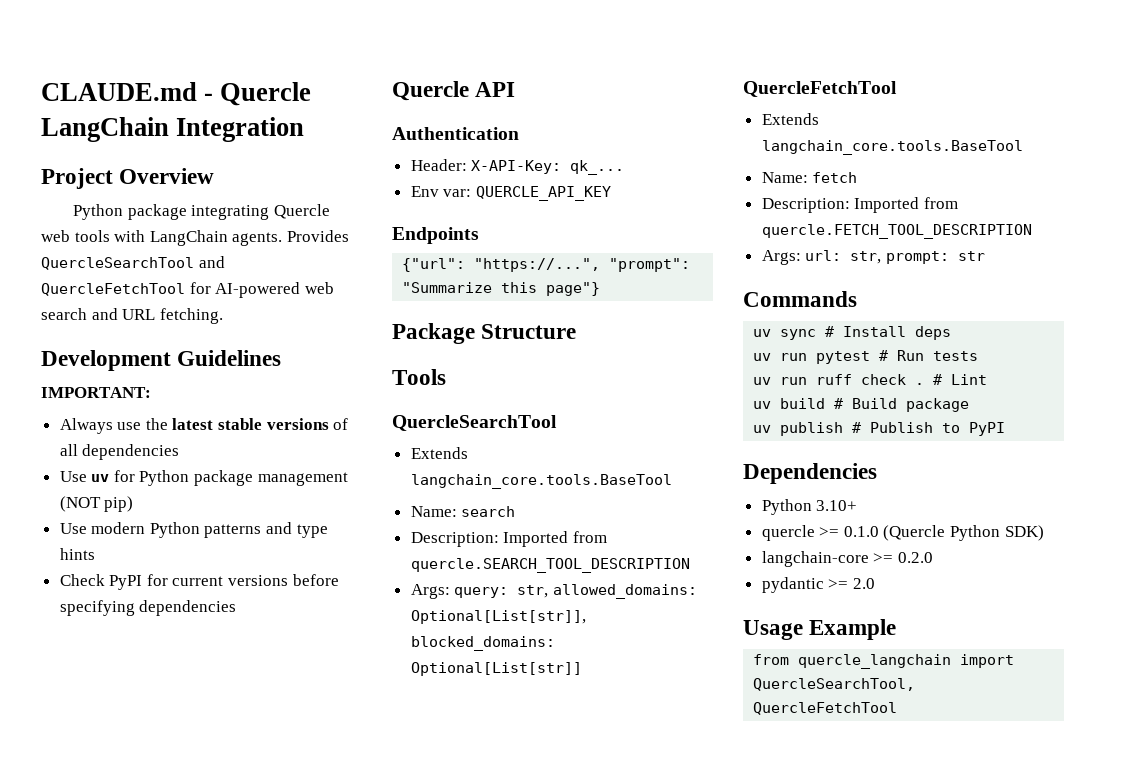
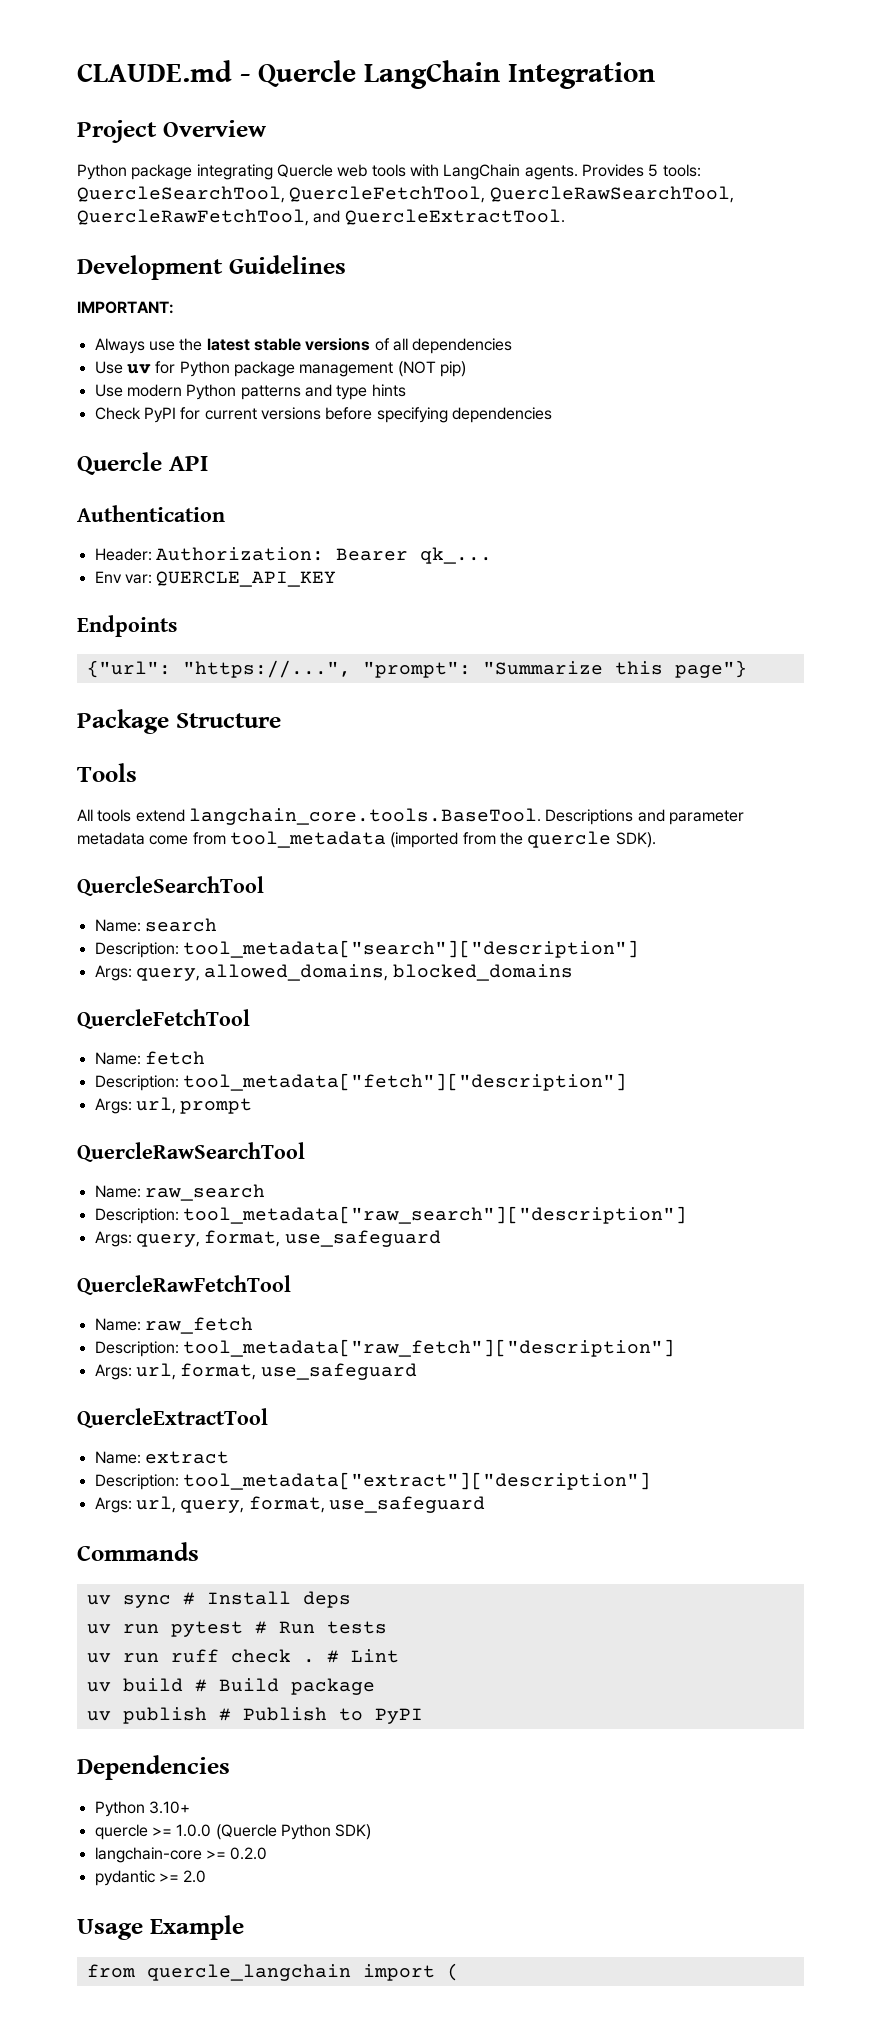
- Provides QuercleSearchTool and QuercleFetchTool for AI-powered web search and URL fetching.
+ Provides 5 tools: QuercleSearchTool, QuercleFetchTool, QuercleRawSearchTool, QuercleRawFetchTool, and QuercleExtractTool.
- Header: X-API-Key: qk_...
+ Header: Authorization: Bearer qk_...
  Tools
+ All tools extend langchain_core.tools.BaseTool. Descriptions and parameter metadata come from tool_metadata (imported from the quercle SDK).
  QuercleSearchTool
- Extends langchain_core.tools.BaseTool
- Description: Imported from quercle.SEARCH_TOOL_DESCRIPTION
- Args: query: str, allowed_domains: Optional[List[str]], blocked_domains: Optional[List[str]]
+ Description: tool_metadata["search"]["description"]
+ Args: query, allowed_domains, blocked_domains
  QuercleFetchTool
- Extends langchain_core.tools.BaseTool
- Description: Imported from quercle.FETCH_TOOL_DESCRIPTION
- Args: url: str, prompt: str
+ Description: tool_metadata["fetch"]["description"]
+ Args: url, prompt
+ QuercleRawSearchTool
+ Name: raw_search
+ Description: tool_metadata["raw_search"]["description"]
+ Args: query, format, use_safeguard
+ QuercleRawFetchTool
+ Name: raw_fetch
+ Description: tool_metadata["raw_fetch"]["description"]
+ Args: url, format, use_safeguard
+ QuercleExtractTool
+ Name: extract
+ Description: tool_metadata["extract"]["description"]
+ Args: url, query, format, use_safeguard
- quercle >= 0.1.0 (Quercle Python SDK)
+ quercle >= 1.0.0 (Quercle Python SDK)
- from quercle_langchain import QuercleSearchTool, QuercleFetchTool
+ from quercle_langchain import (

